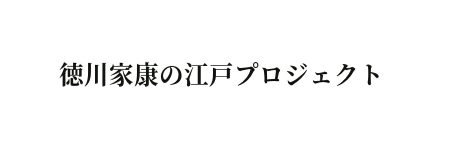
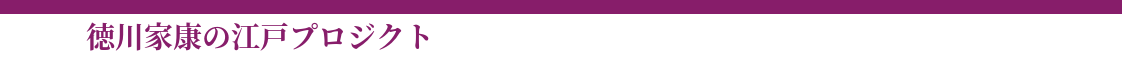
- 徳川家康の江戸プロジェクト
+ 徳川家康の江戸プロジクト

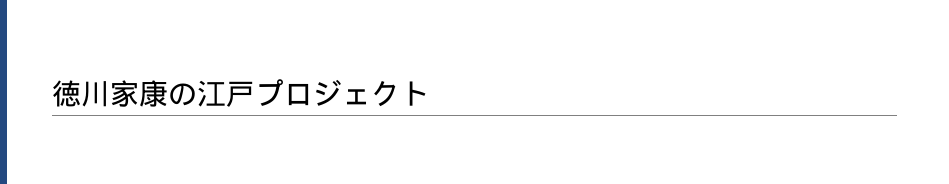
- 徳川家康の江戸プロジクト
+ 徳川家康の江戸プロジェクト

